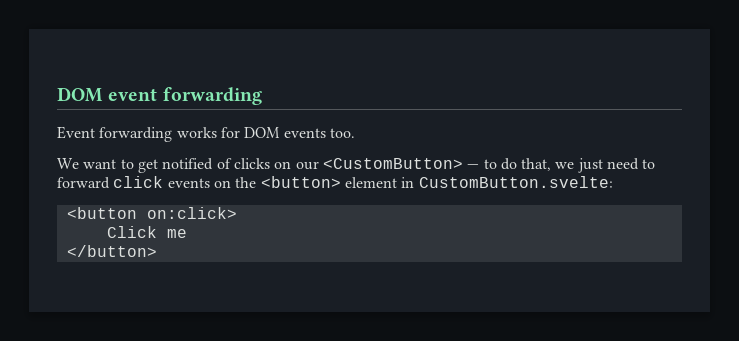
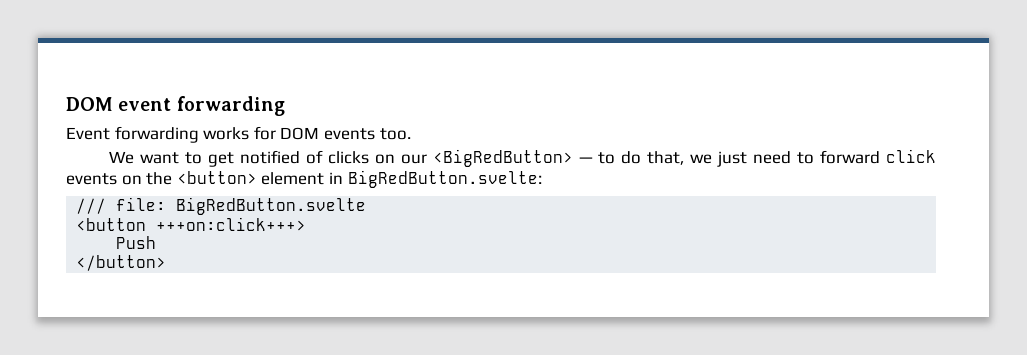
- We want to get notified of clicks on our <CustomButton> — to do that, we just need to forward click events on the <button> element in CustomButton.svelte:
- <button on:click>
- Click me
+ We want to get notified of clicks on our <BigRedButton> — to do that, we just need to forward click events on the <button> element in BigRedButton.svelte:
+ /// file: BigRedButton.svelte
+ <button +++on:click+++>
+ Push

